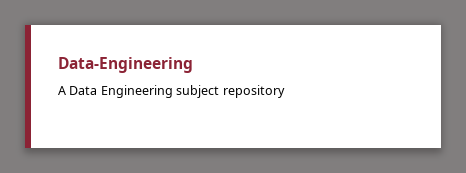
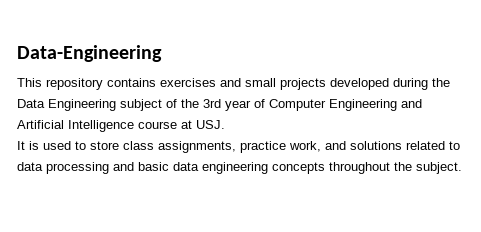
- A Data Engineering subject repository
+ This repository contains exercises and small projects developed during the Data Engineering subject of the 3rd year of Computer Engineering and Artificial Intelligence course at USJ.
+ It is used to store class assignments, practice work, and solutions related to data processing and basic data engineering concepts throughout the subject.

